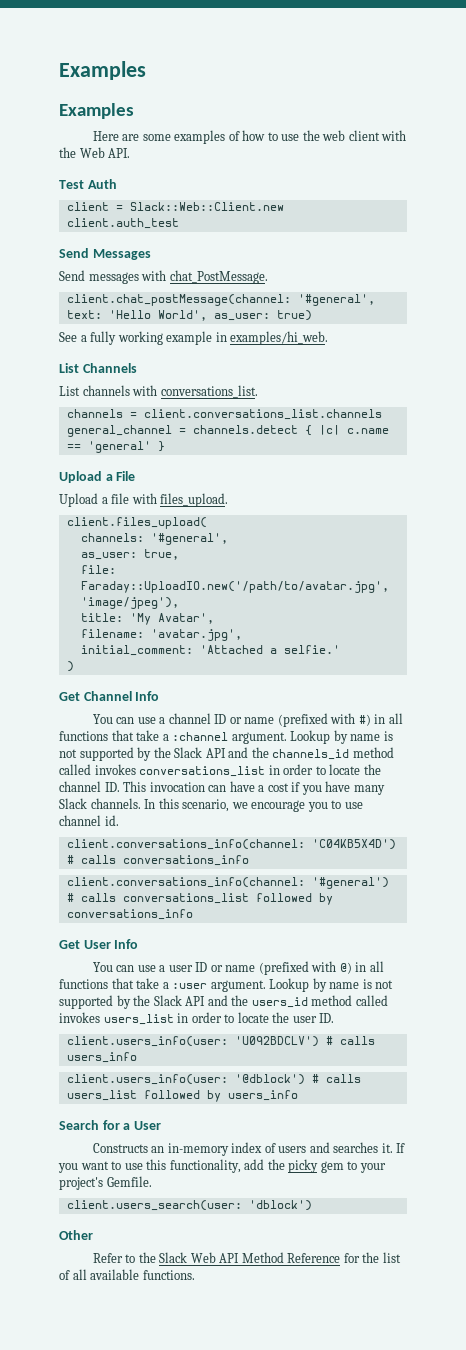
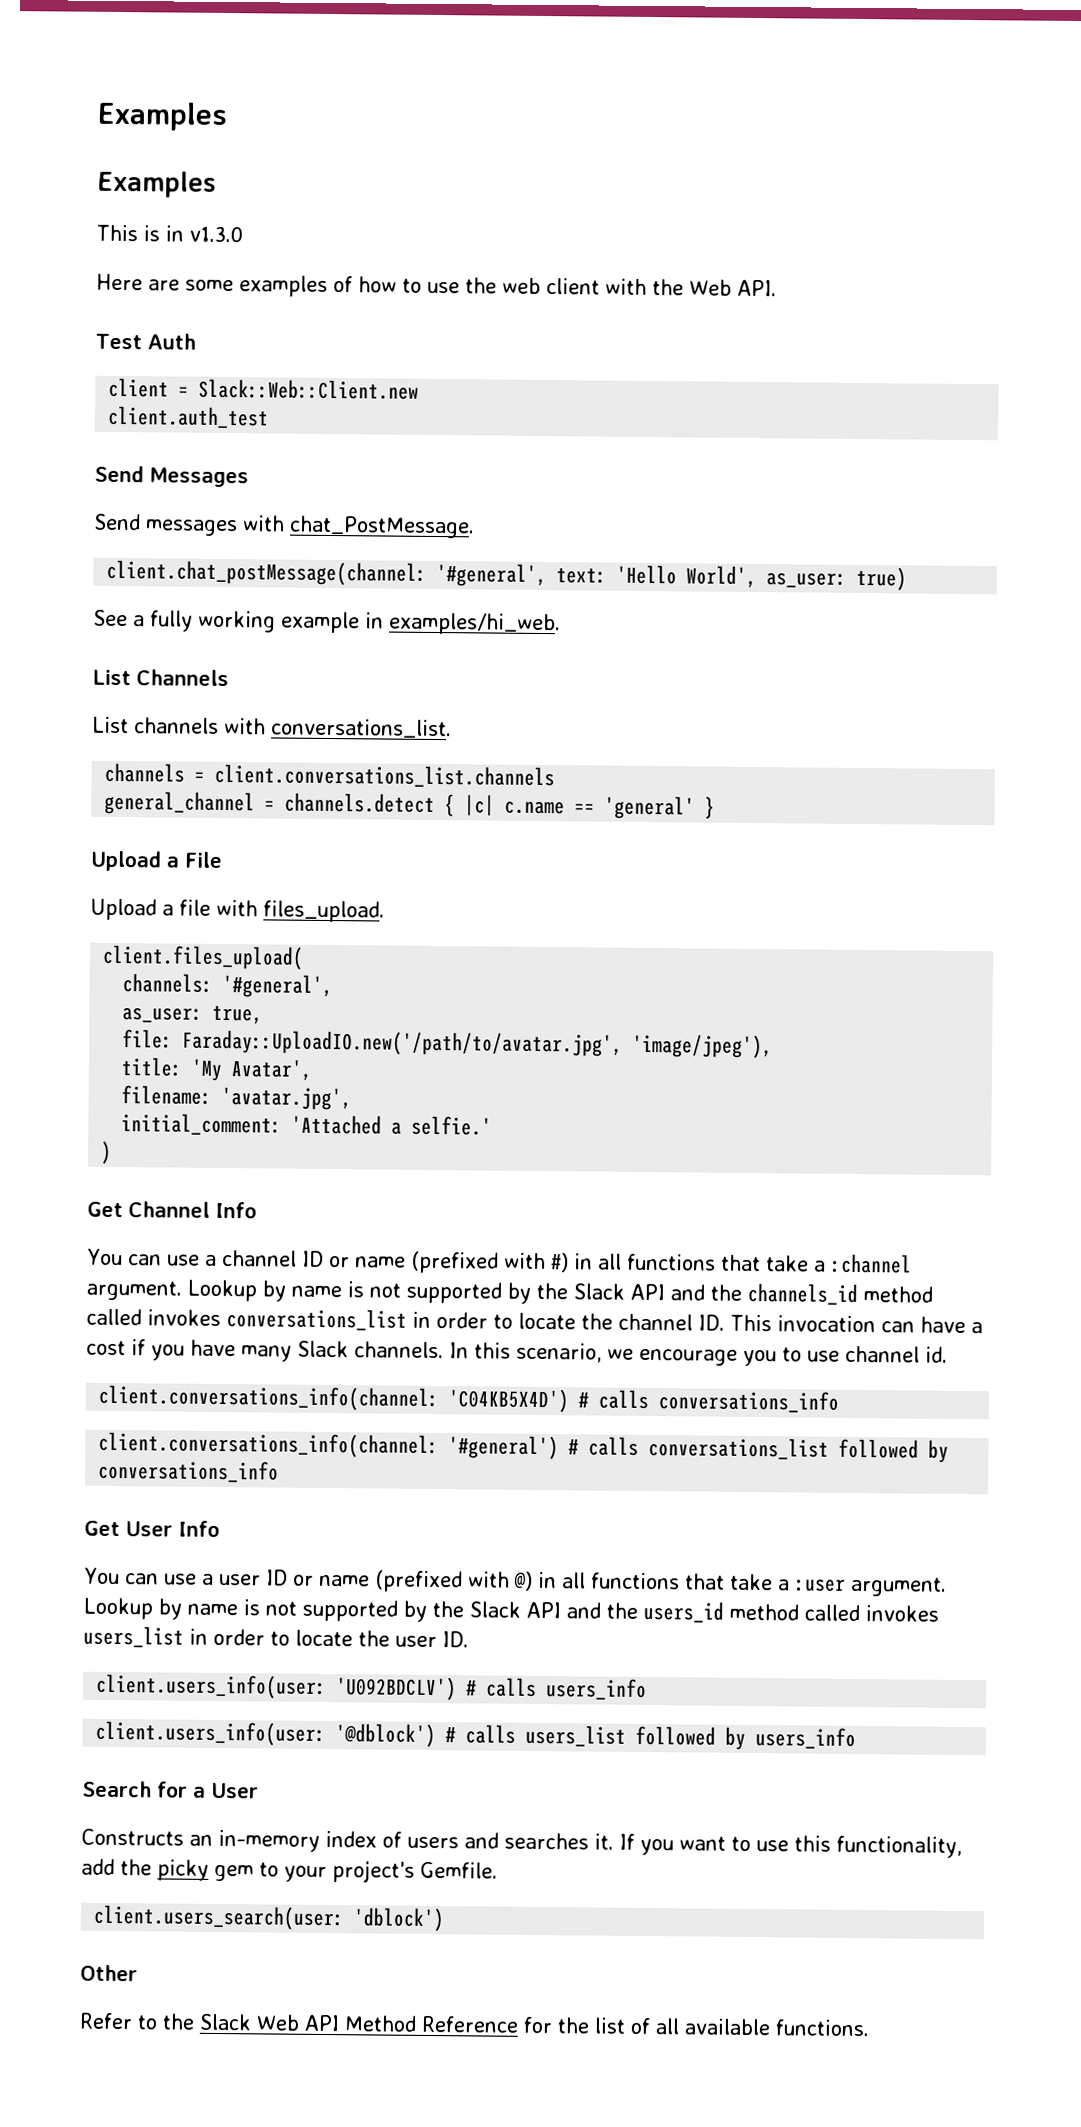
+ This is in v1.3.0

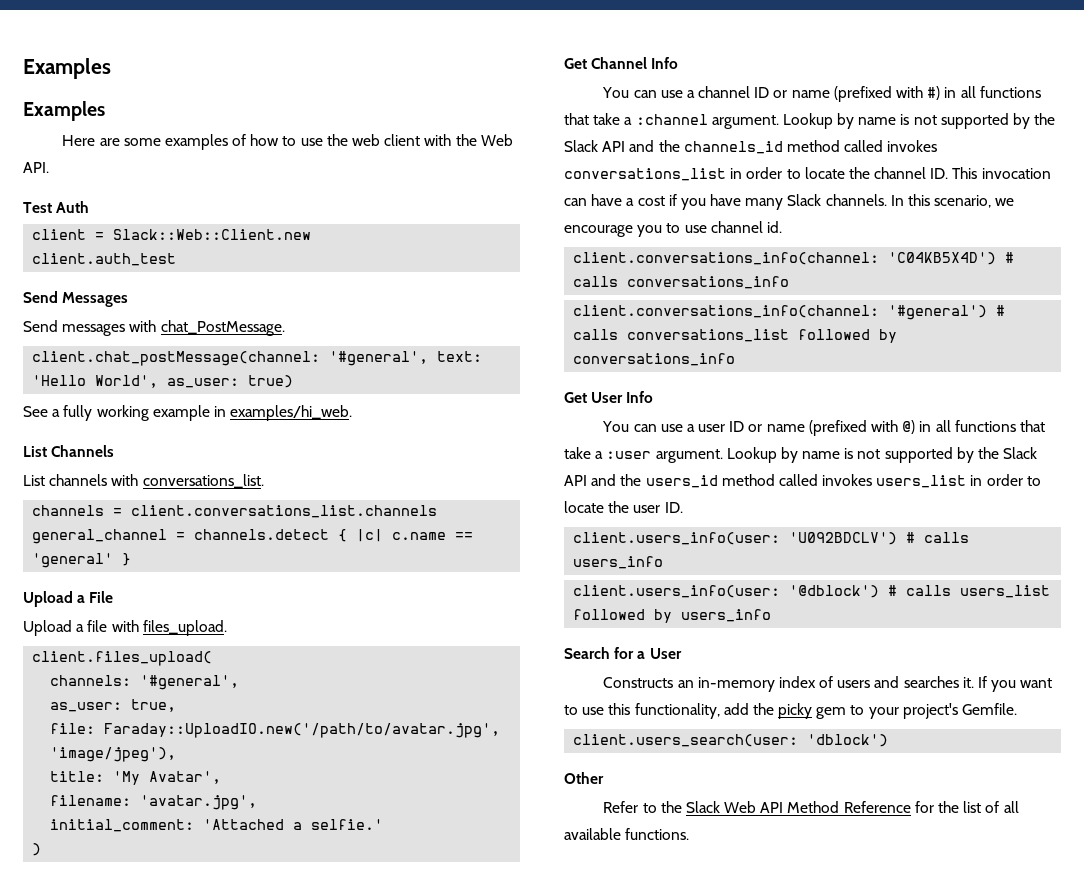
- This is in v1.3.0

